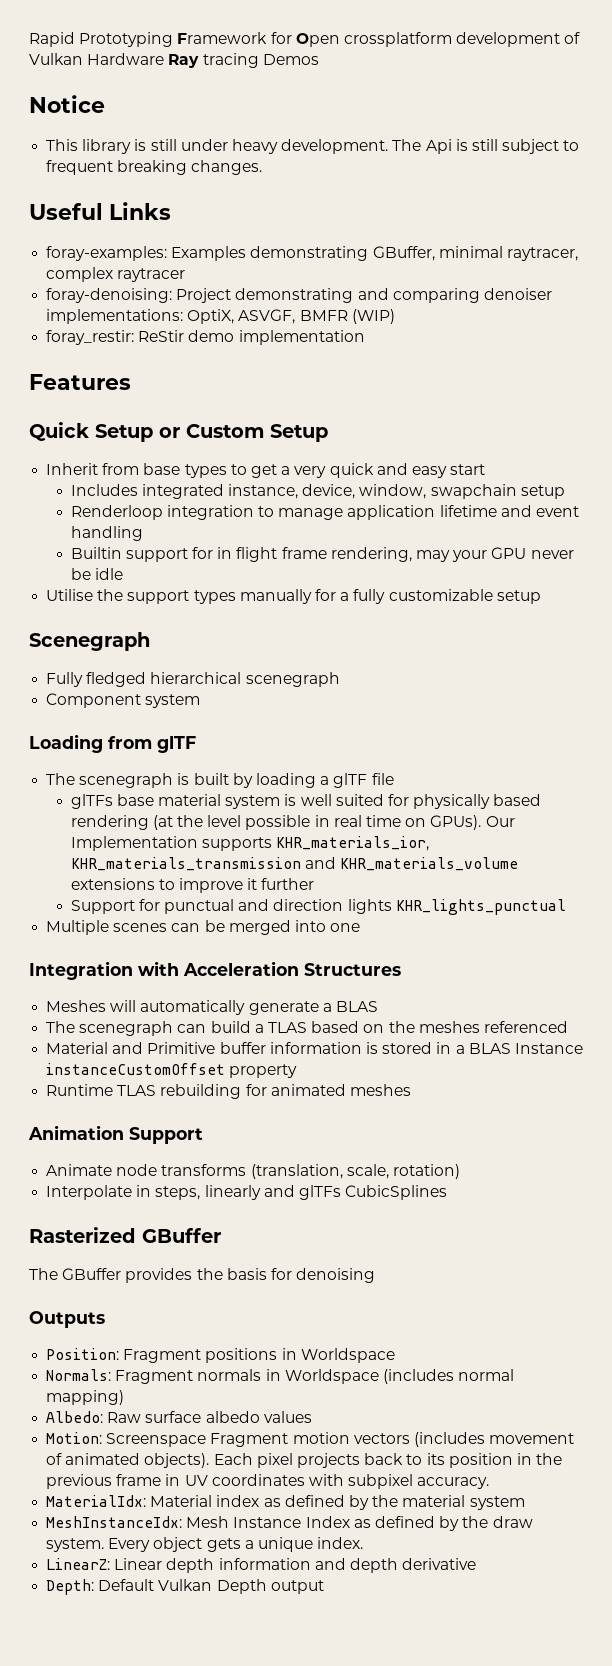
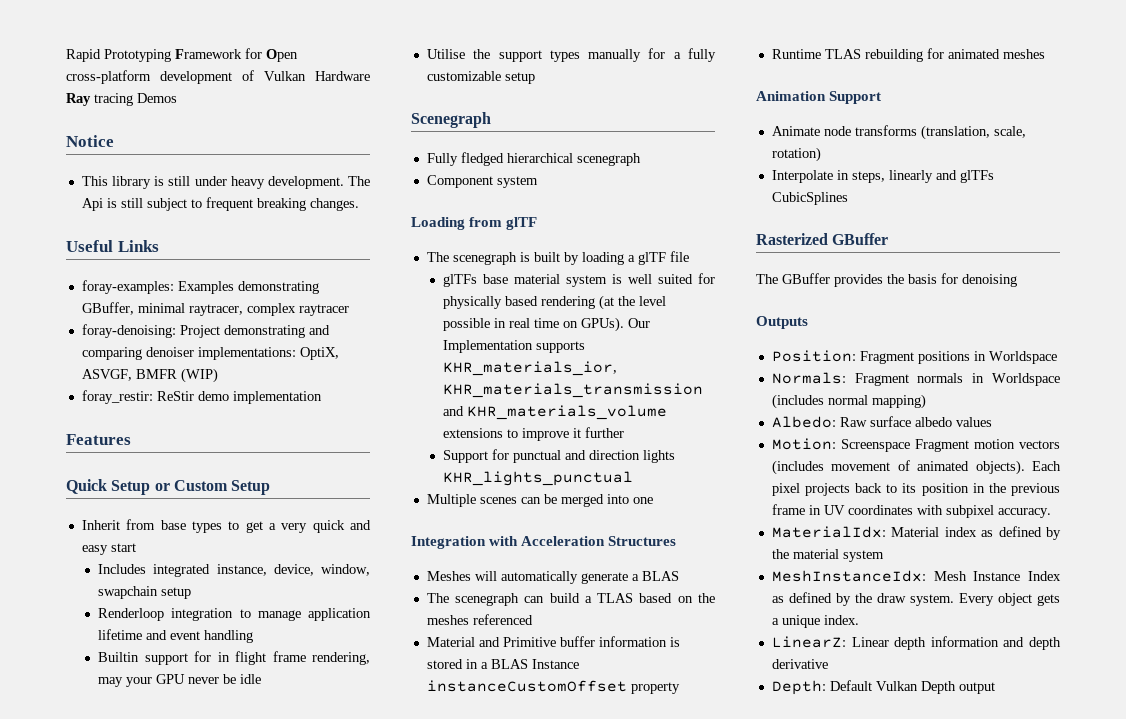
- Rapid Prototyping Framework for Open crossplatform development of Vulkan Hardware Ray tracing Demos
+ Rapid Prototyping Framework for Open cross-platform development of Vulkan Hardware Ray tracing Demos

